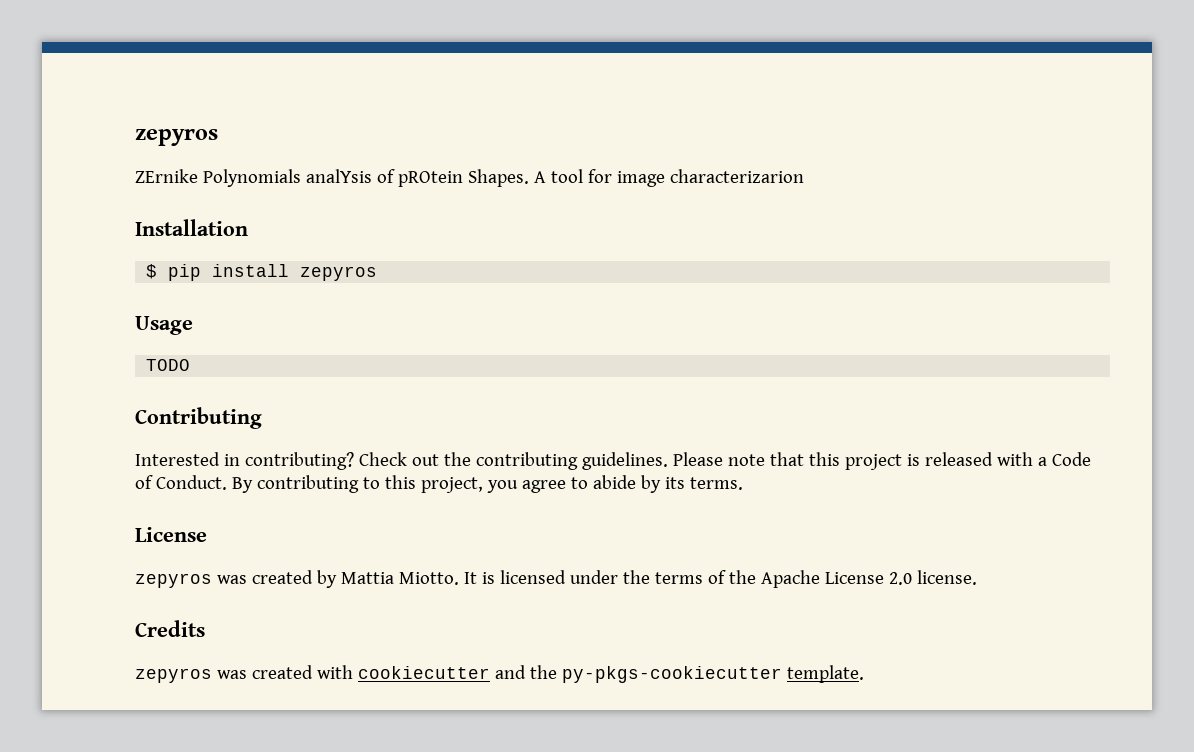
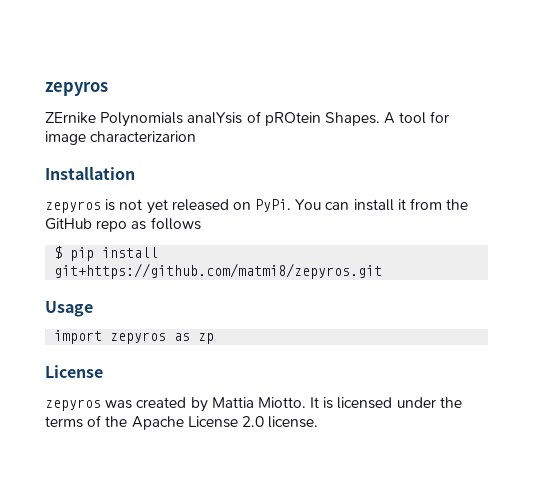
+ zepyros is not yet released on PyPi. You can install it from the GitHub repo as follows
- $ pip install zepyros
+ $ pip install git+https://github.com/matmi8/zepyros.git
- TODO
- Contributing
- Interested in contributing? Check out the contributing guidelines. Please note that this project is released with a Code of Conduct. By contributing to this project, you agree to abide by its terms.
+ import zepyros as zp
- Credits
- zepyros was created with cookiecutter and the py-pkgs-cookiecutter template.

